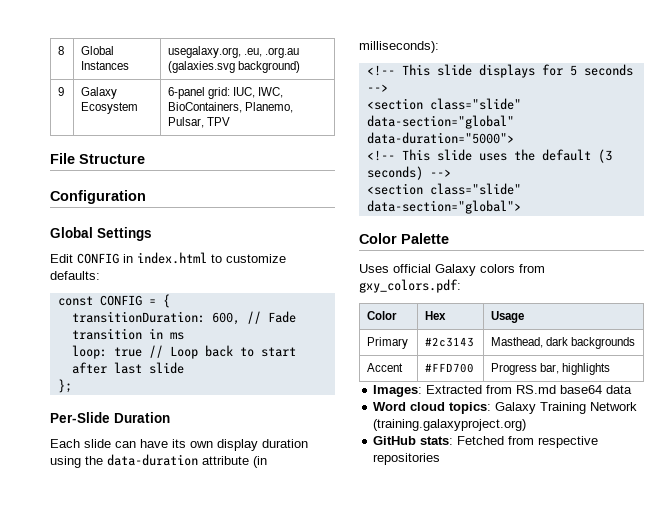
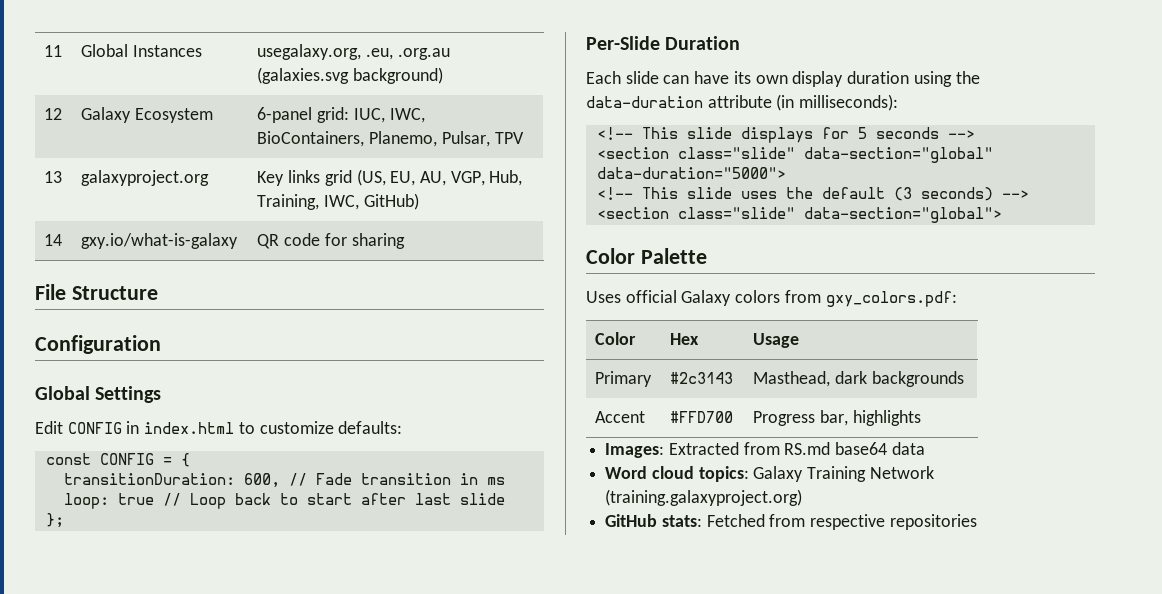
- 8 | Global Instances | usegalaxy.org, .eu, .org.au (galaxies.svg background)
+ 11 | Global Instances | usegalaxy.org, .eu, .org.au (galaxies.svg background)
- 9 | Galaxy Ecosystem | 6-panel grid: IUC, IWC, BioContainers, Planemo, Pulsar, TPV
+ 12 | Galaxy Ecosystem | 6-panel grid: IUC, IWC, BioContainers, Planemo, Pulsar, TPV
+ 13 | galaxyproject.org | Key links grid (US, EU, AU, VGP, Hub, Training, IWC, GitHub)
+ 14 | gxy.io/what-is-galaxy | QR code for sharing

